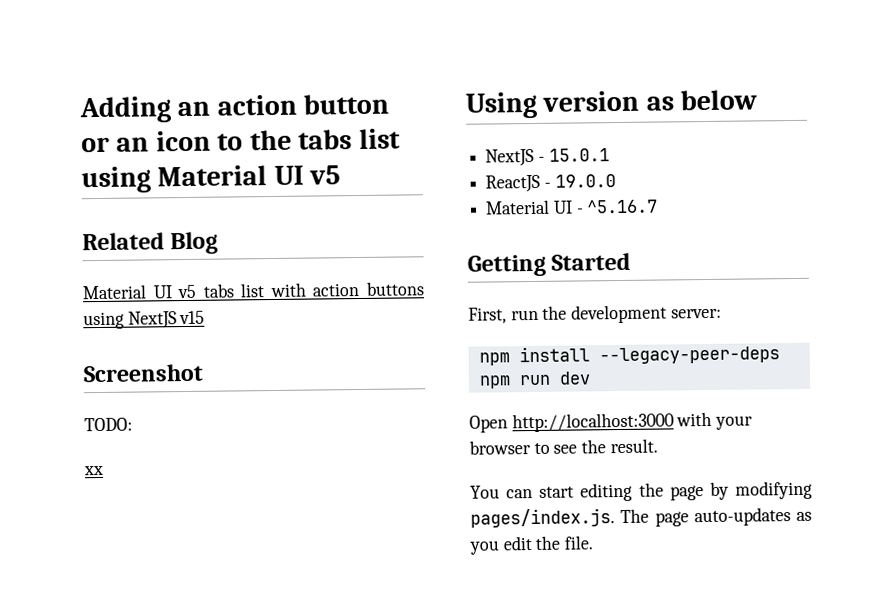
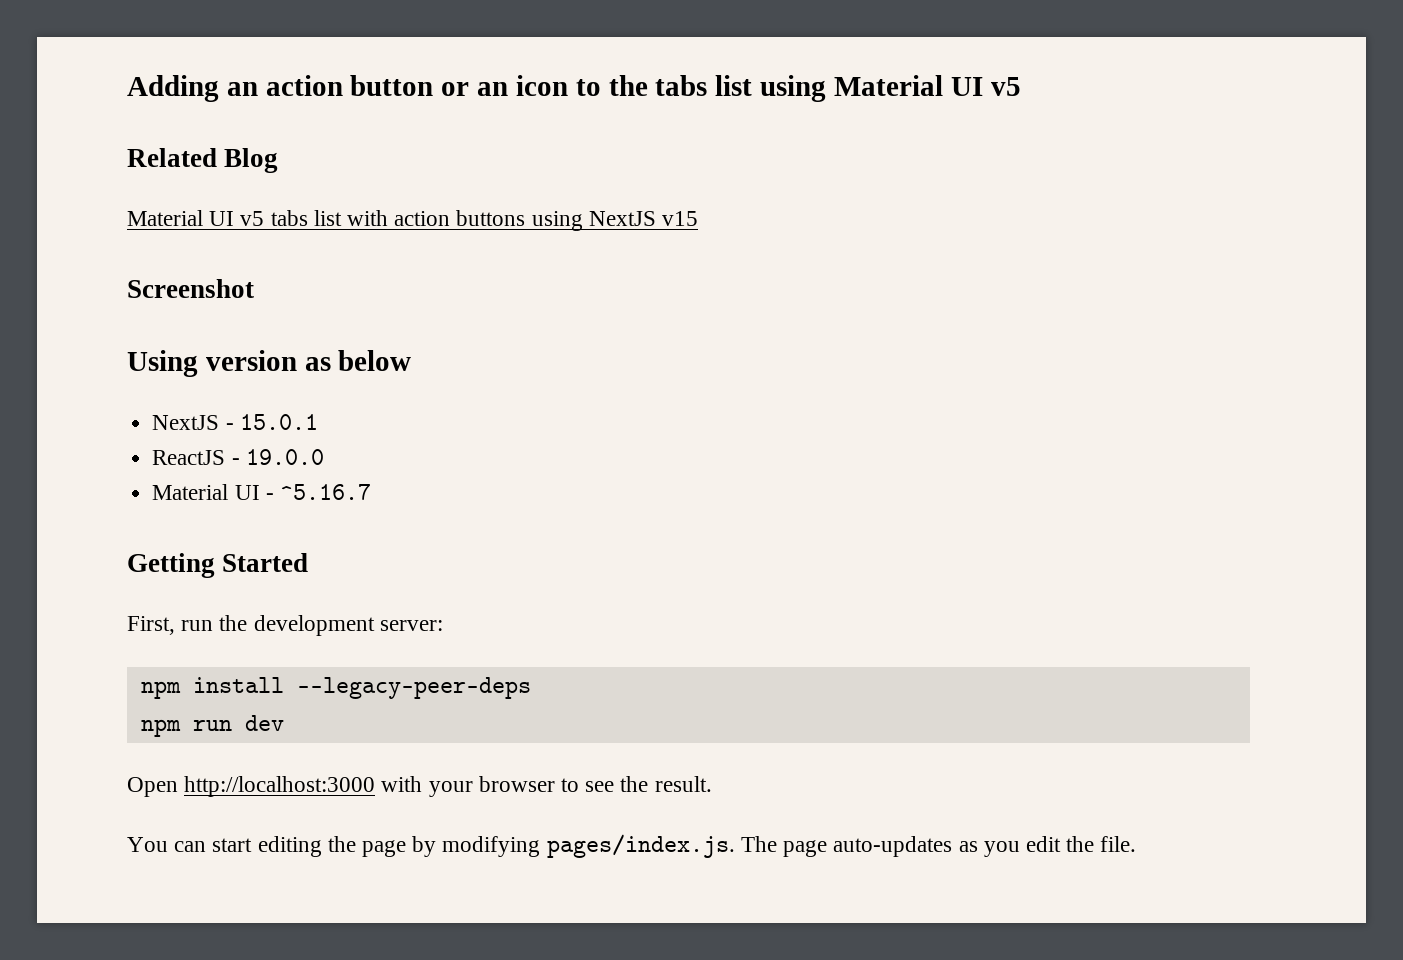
- TODO:
- xx

